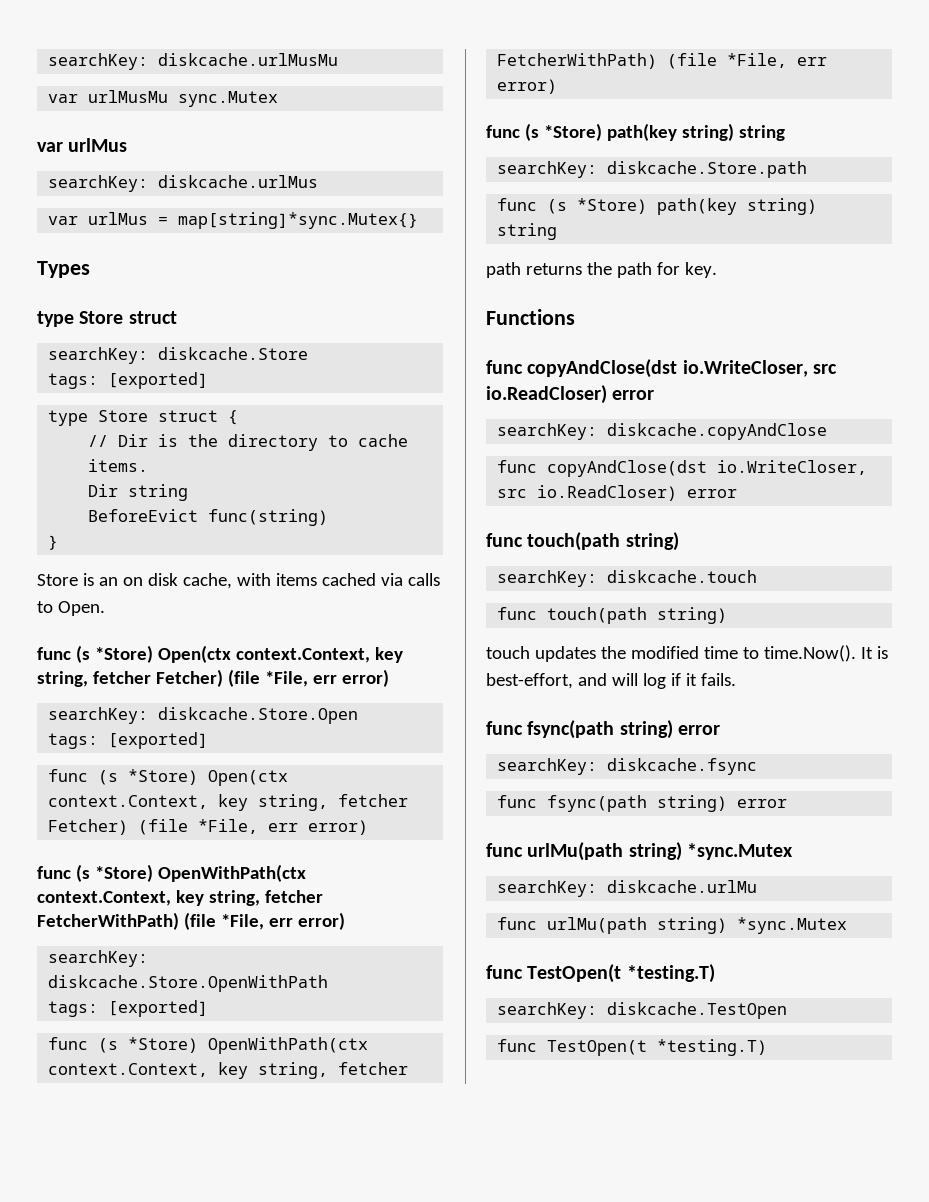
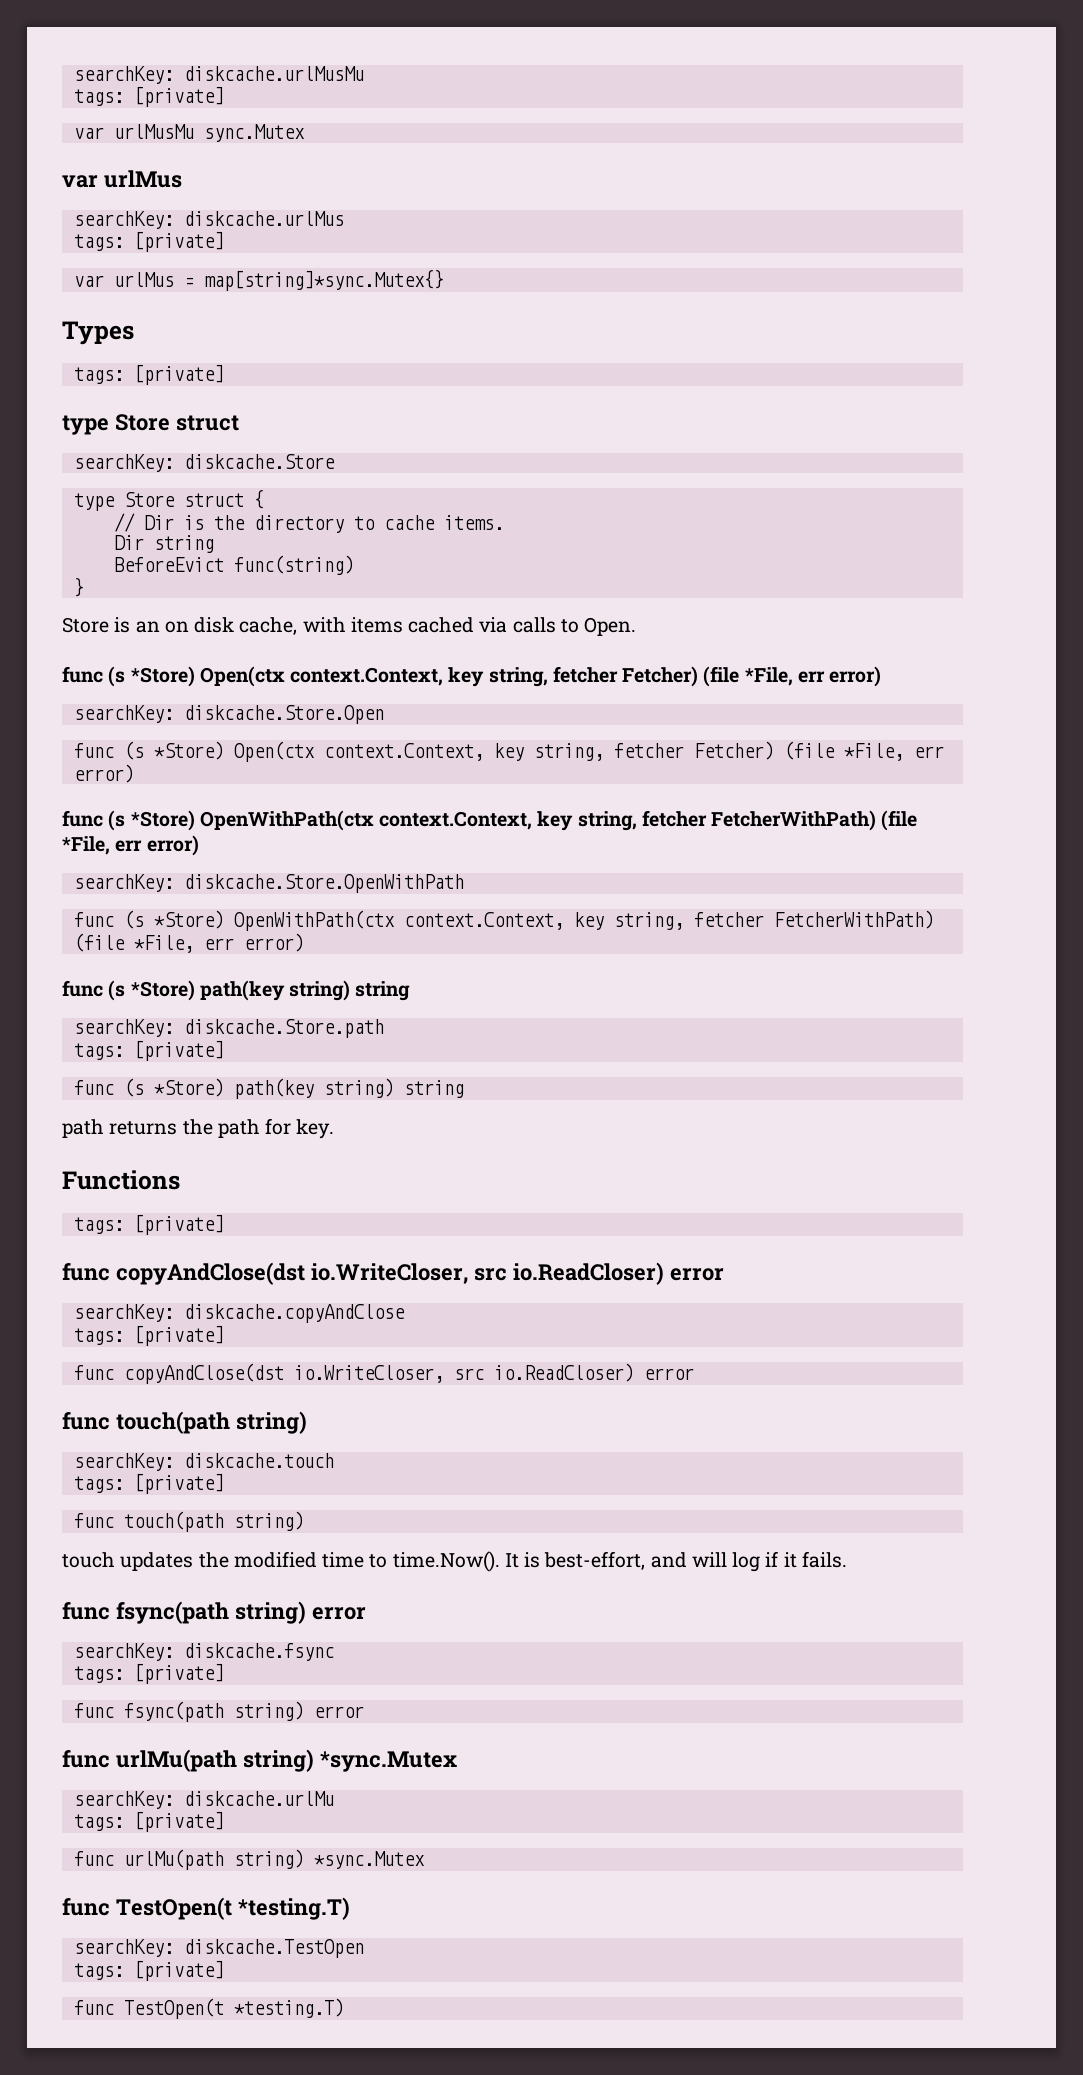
  searchKey: diskcache.urlMusMu
+ tags: [private]
  searchKey: diskcache.urlMus
+ tags: [private]
  Types
+ tags: [private]
  searchKey: diskcache.Store
- tags: [exported]
  searchKey: diskcache.Store.Open
- tags: [exported]
  searchKey: diskcache.Store.OpenWithPath
- tags: [exported]
  searchKey: diskcache.Store.path
+ tags: [private]
  Functions
+ tags: [private]
  searchKey: diskcache.copyAndClose
+ tags: [private]
  searchKey: diskcache.touch
+ tags: [private]
  searchKey: diskcache.fsync
+ tags: [private]
  searchKey: diskcache.urlMu
+ tags: [private]
  searchKey: diskcache.TestOpen
+ tags: [private]

